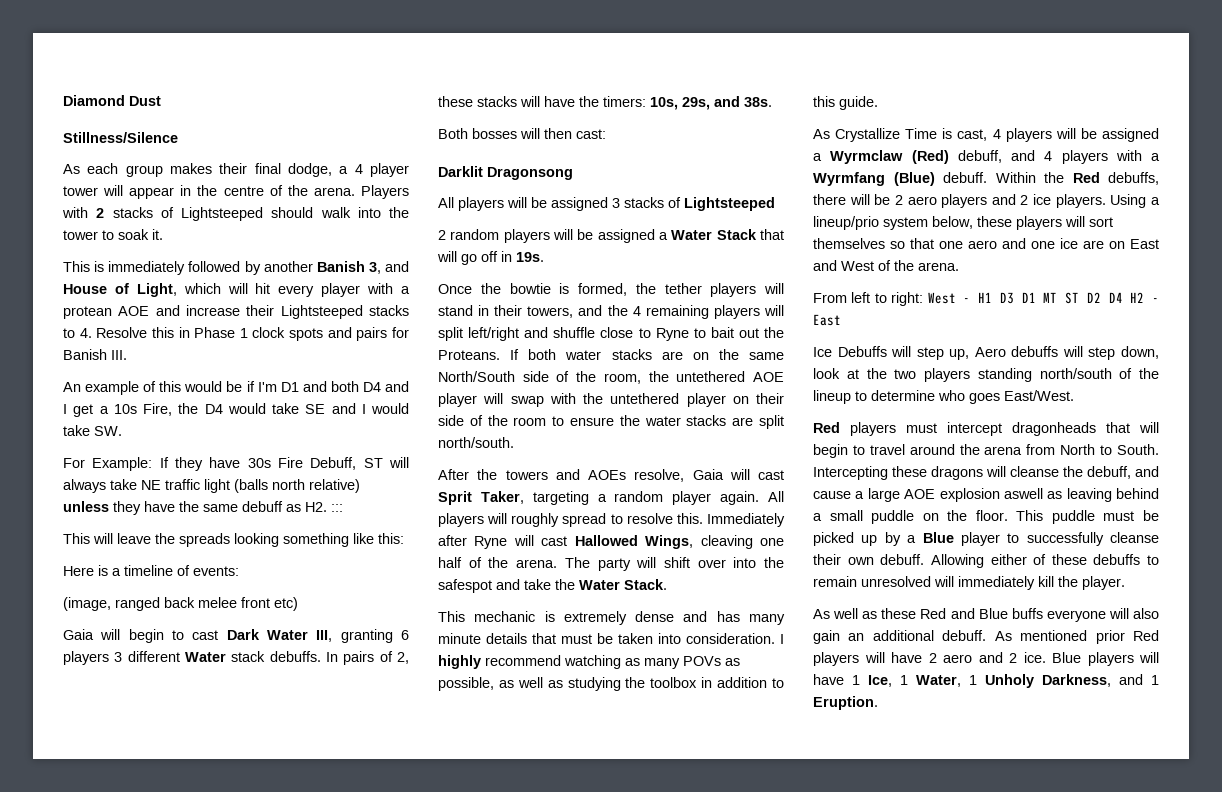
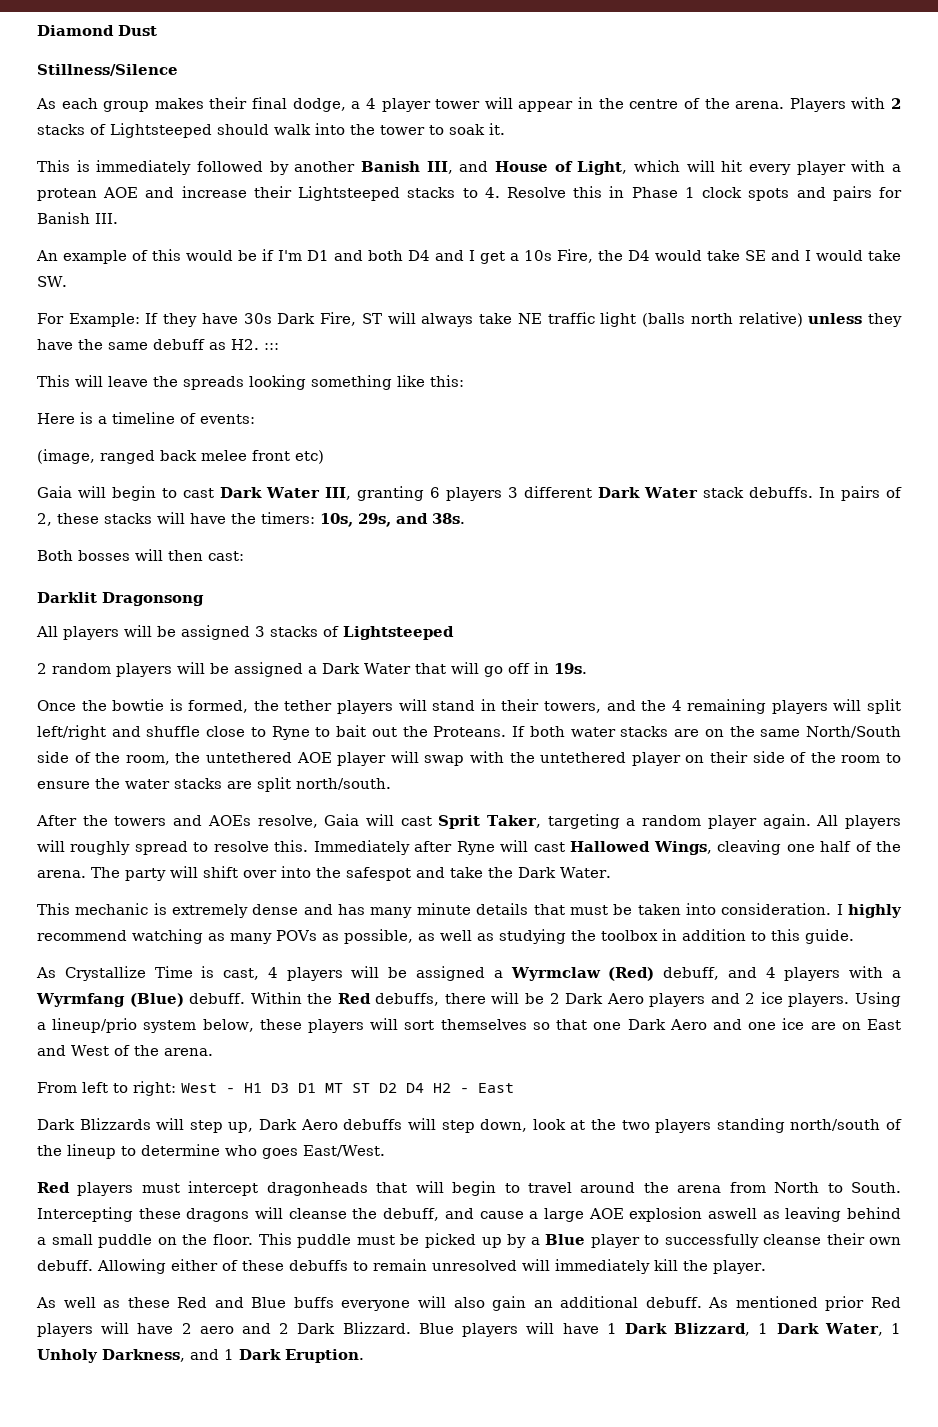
- This is immediately followed by another Banish 3, and House of Light, which will hit every player with a protean AOE and increase their Lightsteeped stacks to 4. Resolve this in Phase 1 clock spots and pairs for Banish III.
+ This is immediately followed by another Banish III, and House of Light, which will hit every player with a protean AOE and increase their Lightsteeped stacks to 4. Resolve this in Phase 1 clock spots and pairs for Banish III.
- For Example: If they have 30s Fire Debuff, ST will always take NE traffic light (balls north relative) unless they have the same debuff as H2. :::
+ For Example: If they have 30s Dark Fire, ST will always take NE traffic light (balls north relative) unless they have the same debuff as H2. :::
- Gaia will begin to cast Dark Water III, granting 6 players 3 different Water stack debuffs.
+ Gaia will begin to cast Dark Water III, granting 6 players 3 different Dark Water stack debuffs.
- 2 random players will be assigned a Water Stack that will go off in 19s.
+ 2 random players will be assigned a Dark Water that will go off in 19s.
- The party will shift over into the safespot and take the Water Stack.
+ The party will shift over into the safespot and take the Dark Water.
- Within the Red debuffs, there will be 2 aero players and 2 ice players.
+ Within the Red debuffs, there will be 2 Dark Aero players and 2 ice players.
- Using a lineup/prio system below, these players will sort themselves so that one aero and one ice are on East and West of the arena.
+ Using a lineup/prio system below, these players will sort themselves so that one Dark Aero and one ice are on East and West of the arena.
- Ice Debuffs will step up, Aero debuffs will step down, look at the two players standing north/south of the lineup to determine who goes East/West.
+ Dark Blizzards will step up, Dark Aero debuffs will step down, look at the two players standing north/south of the lineup to determine who goes East/West.
- As mentioned prior Red players will have 2 aero and 2 ice.
+ As mentioned prior Red players will have 2 aero and 2 Dark Blizzard.
- Blue players will have 1 Ice, 1 Water, 1 Unholy Darkness, and 1 Eruption.
+ Blue players will have 1 Dark Blizzard, 1 Dark Water, 1 Unholy Darkness, and 1 Dark Eruption.

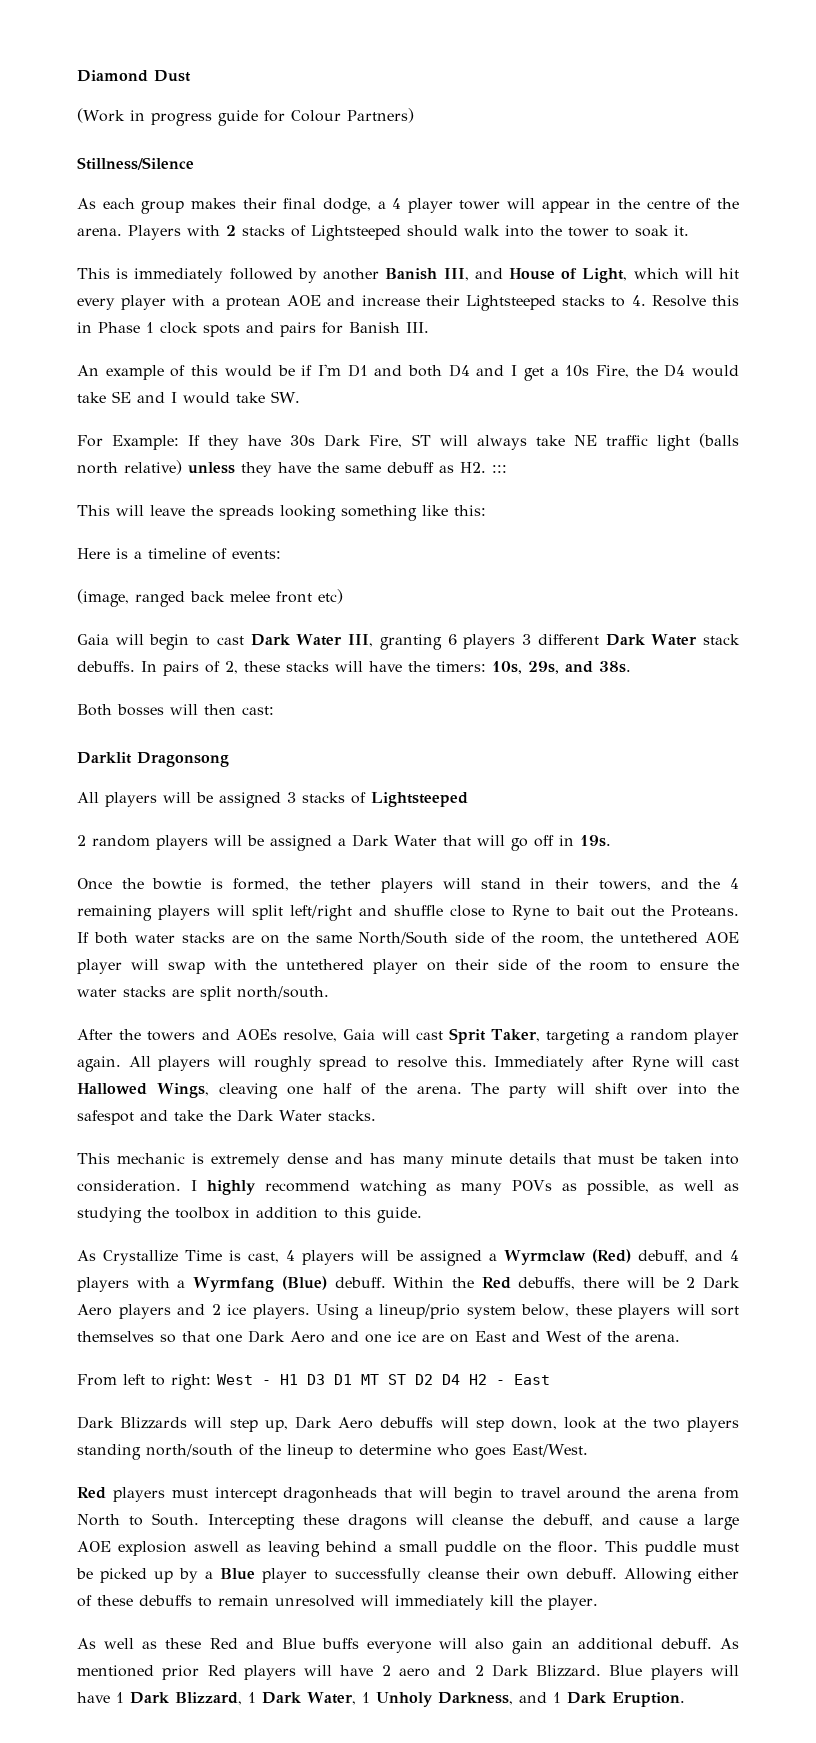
+ (Work in progress guide for Colour Partners)
- The party will shift over into the safespot and take the Dark Water.
+ The party will shift over into the safespot and take the Dark Water stacks.

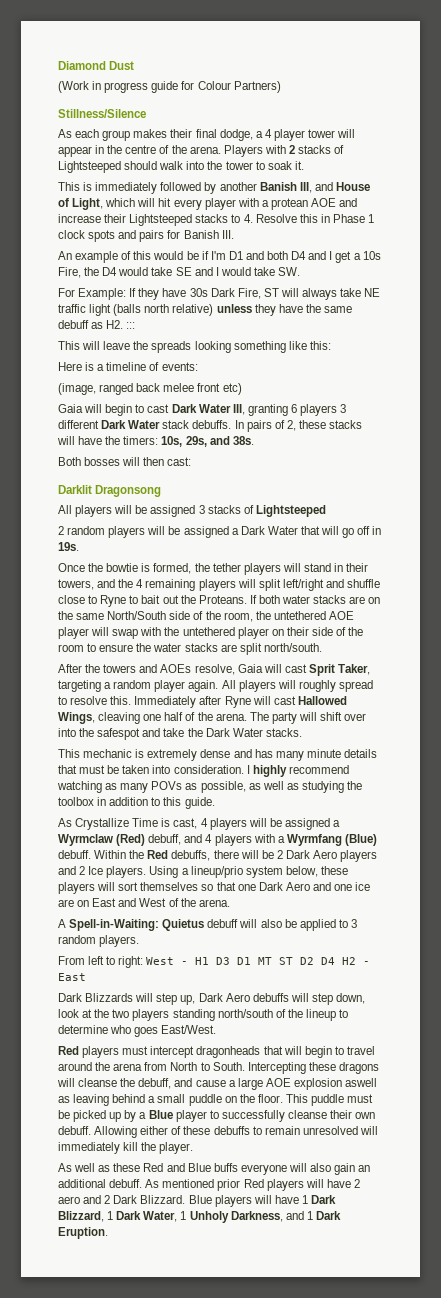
- Within the Red debuffs, there will be 2 Dark Aero players and 2 ice players.
+ Within the Red debuffs, there will be 2 Dark Aero players and 2 Ice players.
+ A Spell-in-Waiting: Quietus debuff will also be applied to 3 random players.

